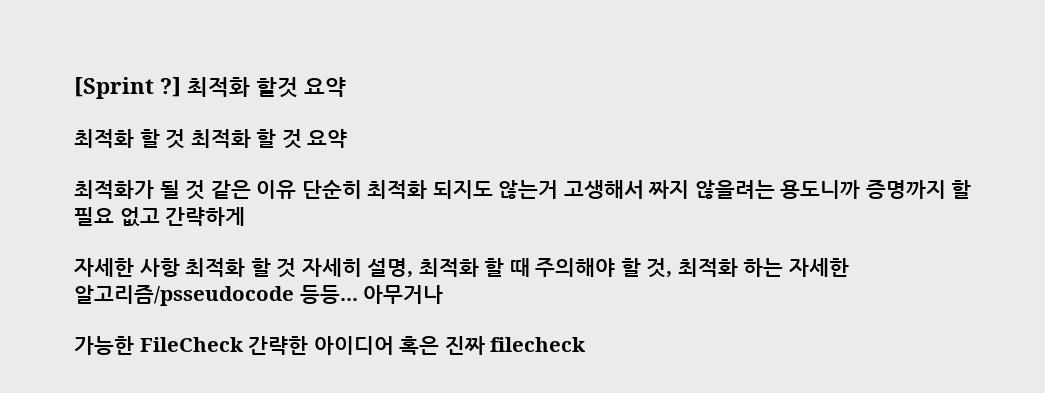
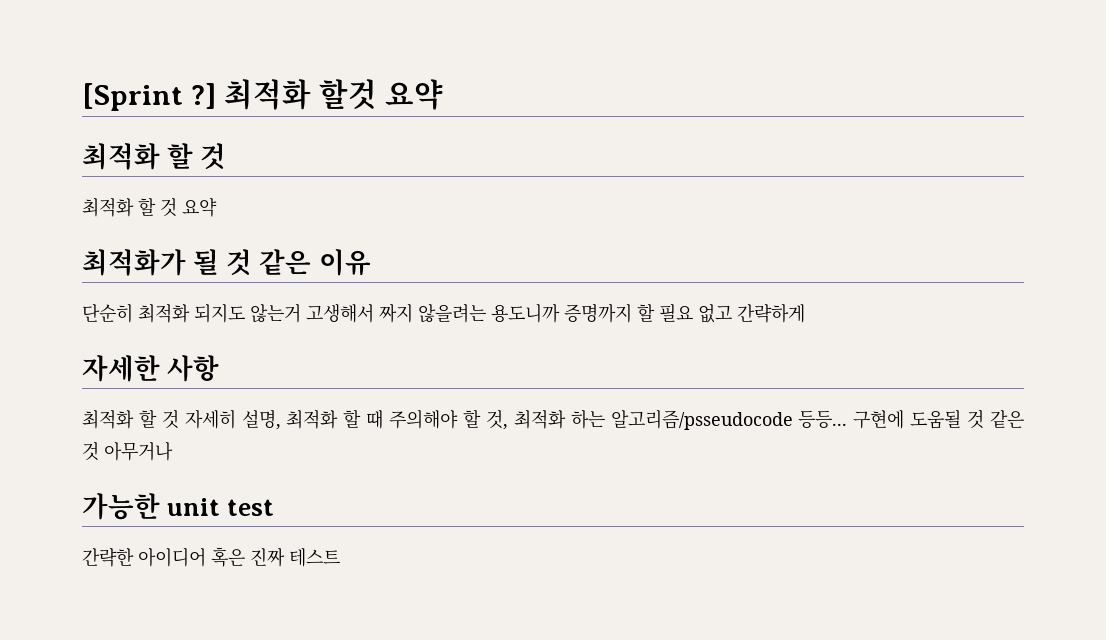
  최적화 할것 요약
- 최적화 할 것 최적화 할 것 요약
+ 최적화 할 것
+ 최적화 할 것 요약
- 최적화가 될 것 같은 이유 단순히 최적화 되지도 않는거 고생해서 짜지 않을려는 용도니까 증명까지 할 필요 없고 간략하게
+ 최적화가 될 것 같은 이유
+ 단순히 최적화 되지도 않는거 고생해서 짜지 않을려는 용도니까 증명까지 할 필요 없고 간략하게
- 자세한 사항 최적화 할 것 자세히 설명, 최적화 할 때 주의해야 할 것, 최적화 하는 자세한 알고리즘/psseudocode 등등...
+ 자세한 사항
+ 최적화 할 것 자세히 설명, 최적화 할 때 주의해야 할 것, 최적화 하는 알고리즘/psseudocode 등등...
- 아무거나
+ 구현에 도움될 것 같은 것 아무거나
- 가능한 FileCheck 간략한 아이디어 혹은 진짜 filecheck
+ 가능한 unit test
+ 간략한 아이디어 혹은 진짜 테스트

